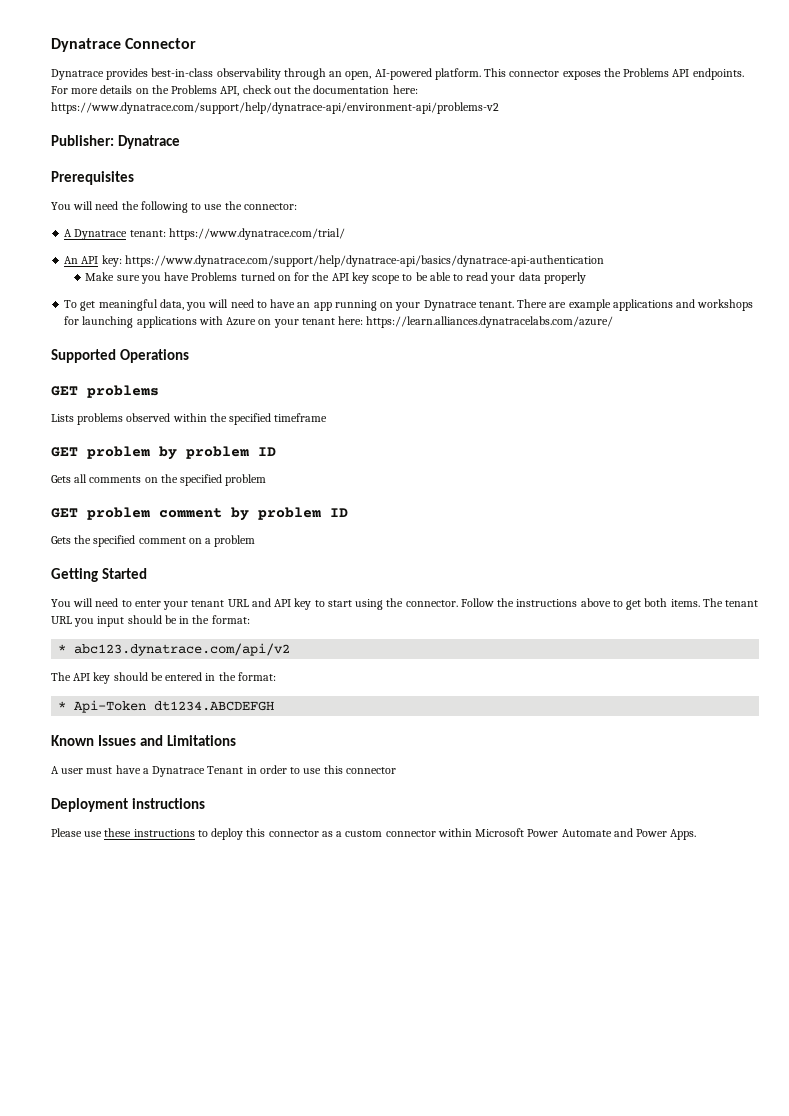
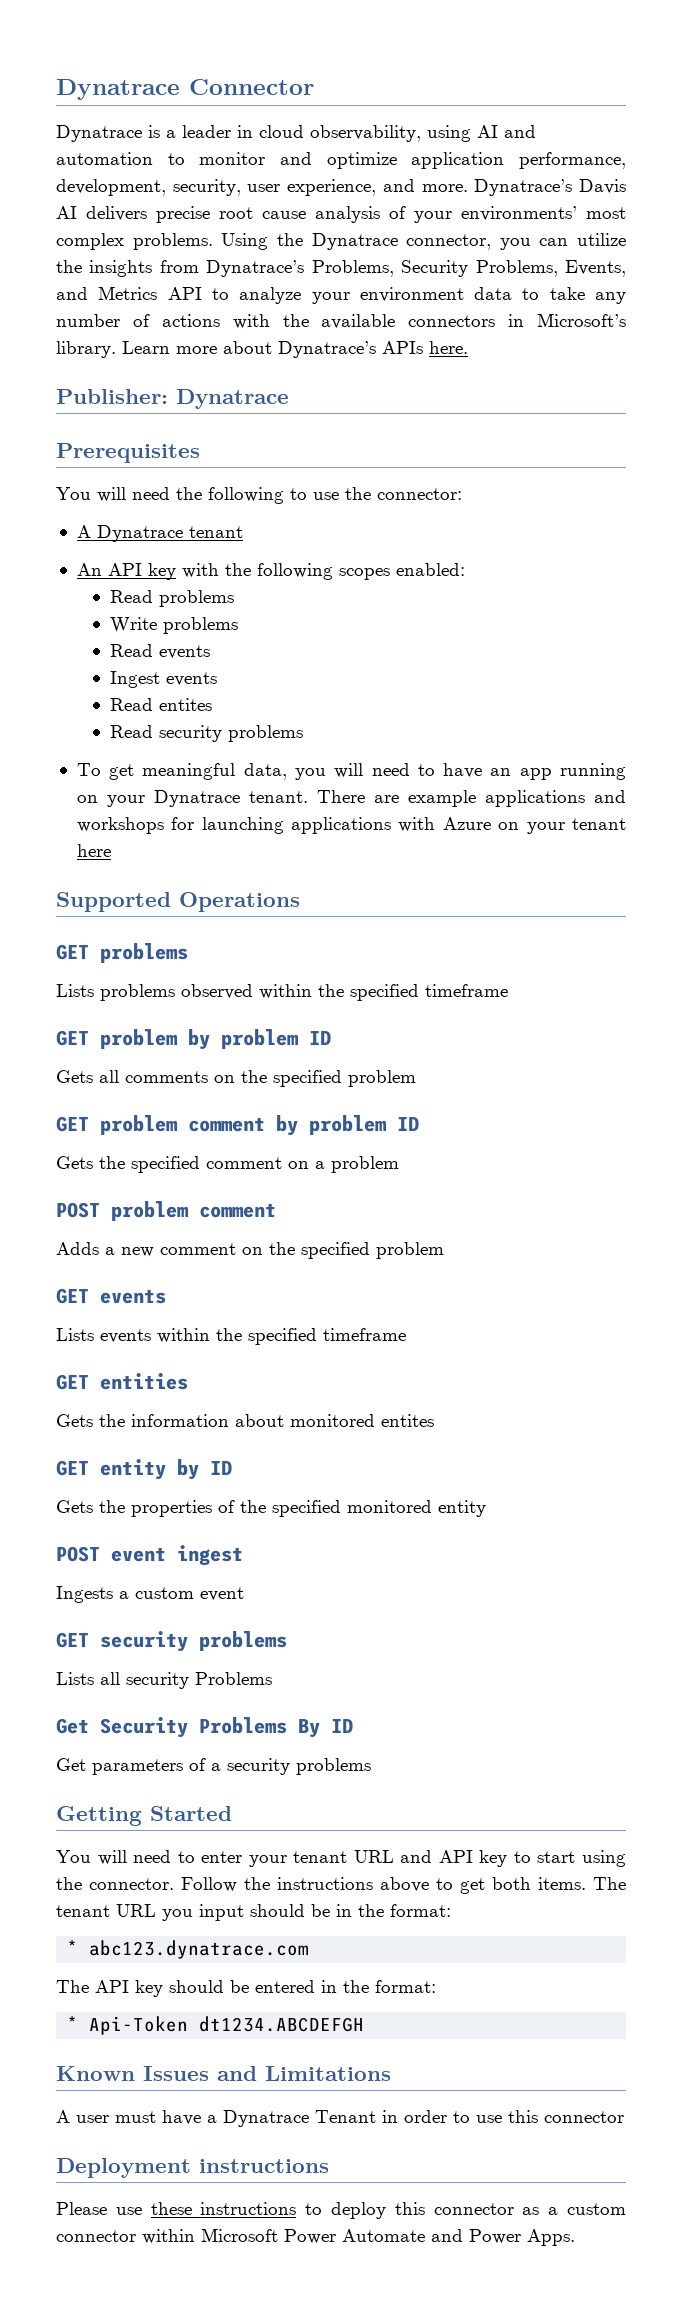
- Dynatrace provides best-in-class observability through an open, AI-powered platform. This connector exposes the Problems API endpoints. For more details on the Problems API, check out the documentation here: https://www.dynatrace.com/support/help/dynatrace-api/environment-api/problems-v2
+ Dynatrace is a leader in cloud observability, using AI and automation to monitor and optimize application performance, development, security, user experience, and more. Dynatrace’s Davis AI delivers precise root cause analysis of your environments’ most complex problems. Using the Dynatrace connector, you can utilize the insights from Dynatrace’s Problems, Security Problems, Events, and Metrics API to analyze your environment data to take any number of actions with the available connectors in Microsoft’s library. Learn more about Dynatrace’s APIs here.
- A Dynatrace tenant: https://www.dynatrace.com/trial/
+ A Dynatrace tenant
- An API key: https://www.dynatrace.com/support/help/dynatrace-api/basics/dynatrace-api-authentication
- Make sure you have Problems turned on for the API key scope to be able to read your data properly
+ An API key with the following scopes enabled:
+ Read problems
+ Write problems
+ Read events
+ Ingest events
+ Read entites
+ Read security problems
- There are example applications and workshops for launching applications with Azure on your tenant here: https://learn.alliances.dynatracelabs.com/azure/
+ There are example applications and workshops for launching applications with Azure on your tenant here
+ POST problem comment
+ Adds a new comment on the specified problem
+ GET events
+ Lists events within the specified timeframe
+ GET entities
+ Gets the information about monitored entites
+ GET entity by ID
+ Gets the properties of the specified monitored entity
+ POST event ingest
+ Ingests a custom event
+ GET security problems
+ Lists all security Problems
+ Get Security Problems By ID
+ Get parameters of a security problems
- * abc123.dynatrace.com/api/v2
+ * abc123.dynatrace.com

